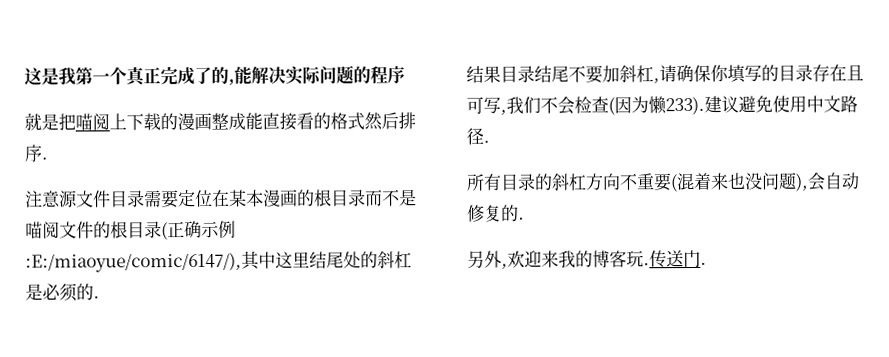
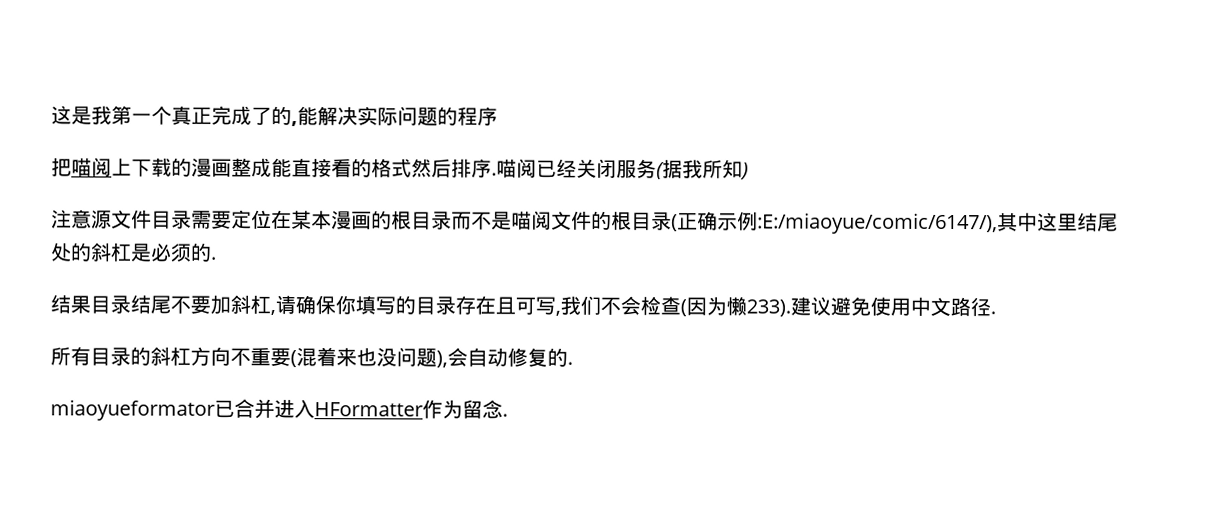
- 就是把喵阅上下载的漫画整成能直接看的格式然后排序.
+ 把喵阅上下载的漫画整成能直接看的格式然后排序.喵阅已经关闭服务(据我所知)
- 另外,欢迎来我的博客玩.传送门.
+ miaoyueformator已合并进入HFormatter作为留念.

